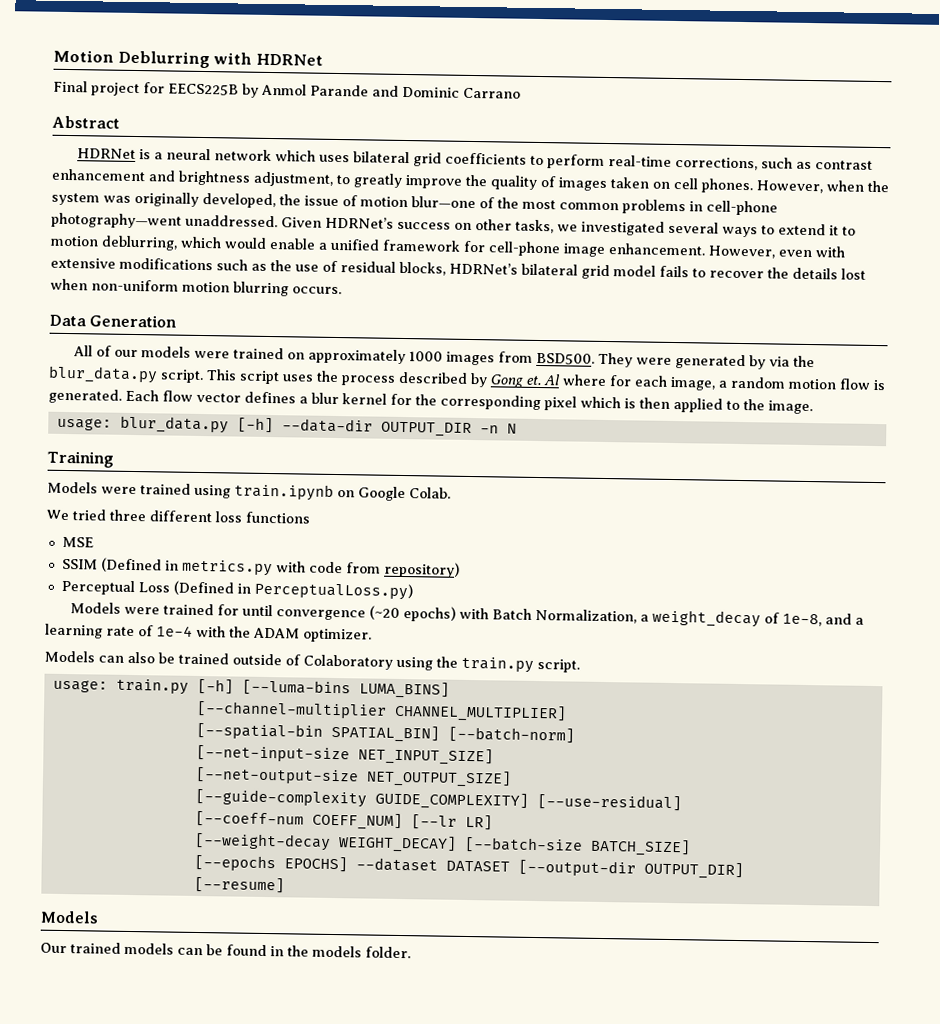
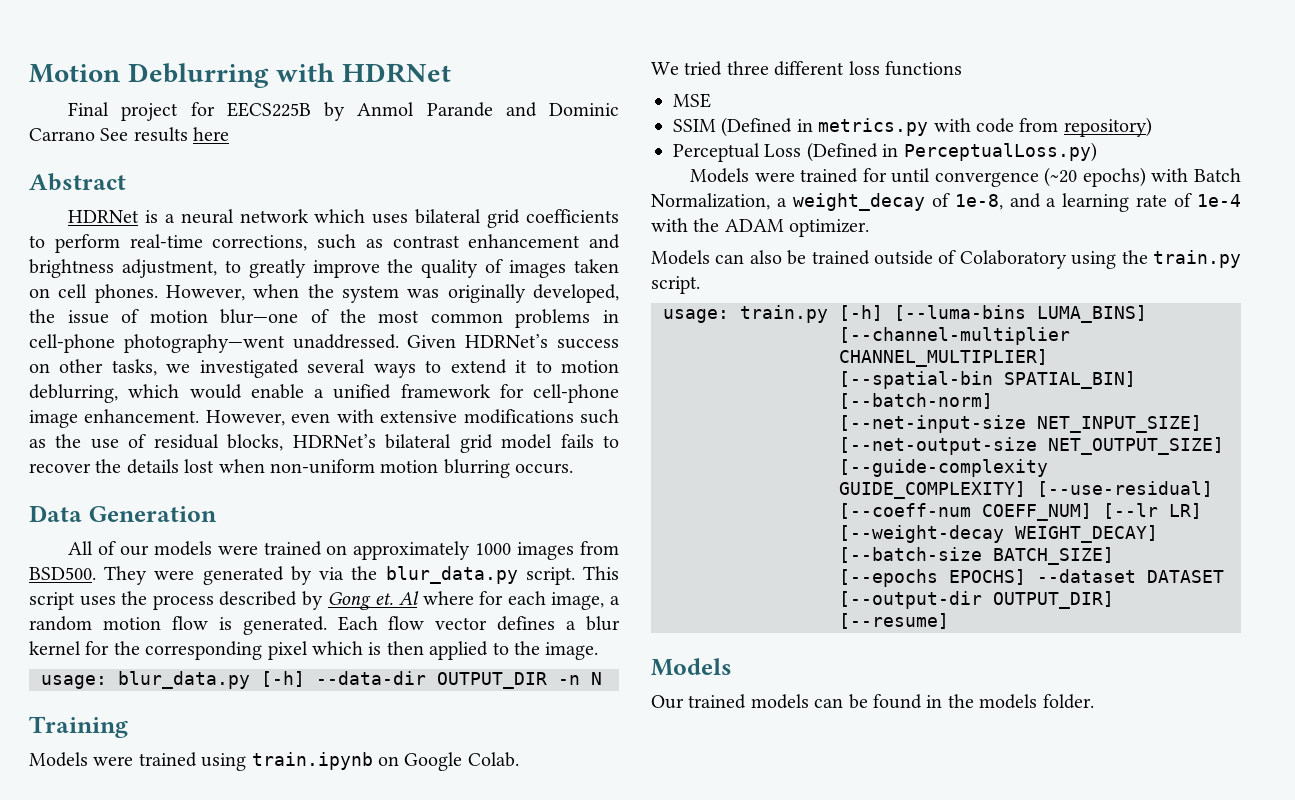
- Final project for EECS225B by Anmol Parande and Dominic Carrano
+ Final project for EECS225B by Anmol Parande and Dominic Carrano See results here

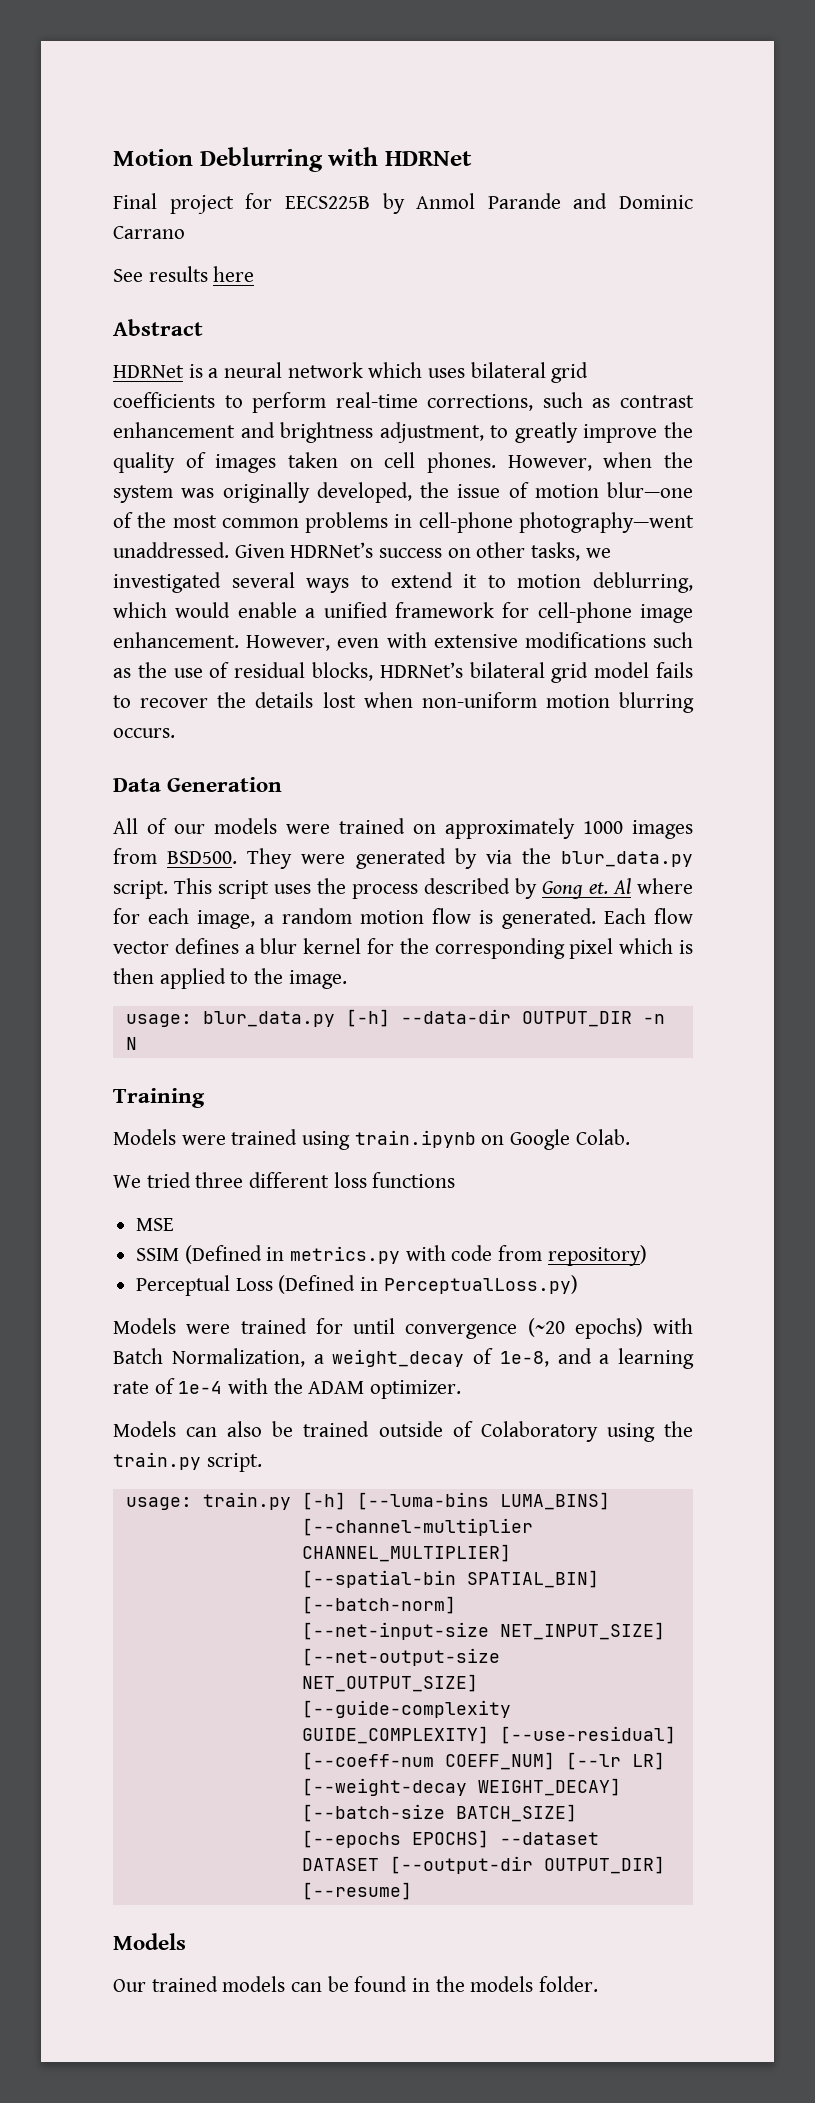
- Final project for EECS225B by Anmol Parande and Dominic Carrano See results here
+ Final project for EECS225B by Anmol Parande and Dominic Carrano
+ See results here

